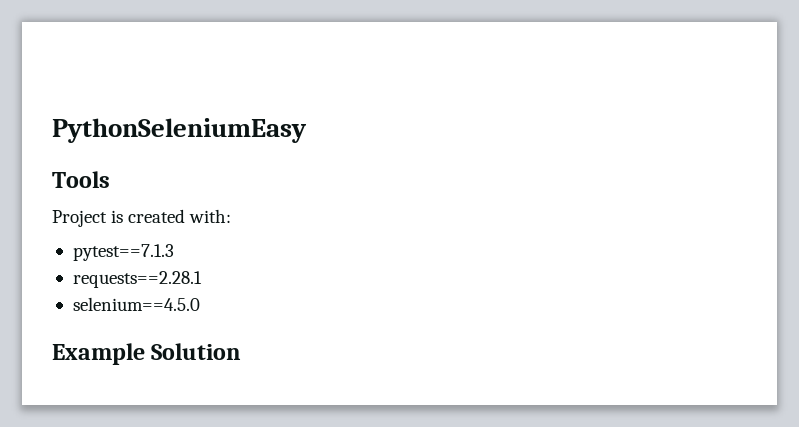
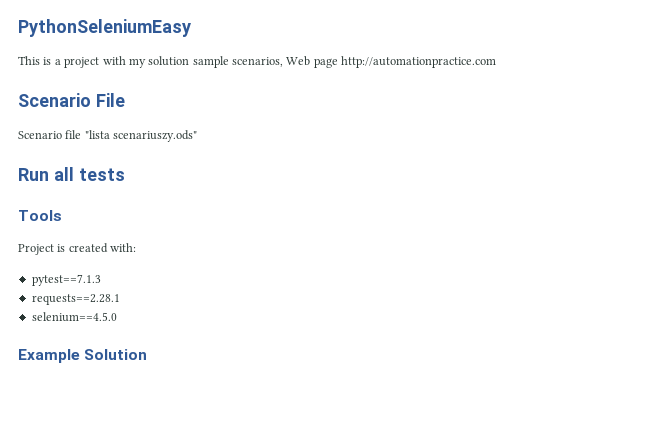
+ This is a project with my solution sample scenarios, Web page http://automationpractice.com
+ Scenario File
+ Scenario file "lista scenariuszy.ods"
+ Run all tests

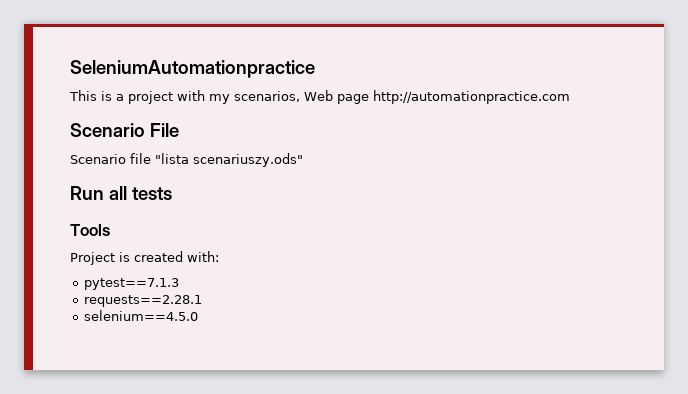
- PythonSeleniumEasy
+ SeleniumAutomationpractice
- This is a project with my solution sample scenarios, Web page http://automationpractice.com
+ This is a project with my scenarios, Web page http://automationpractice.com
- Example Solution

